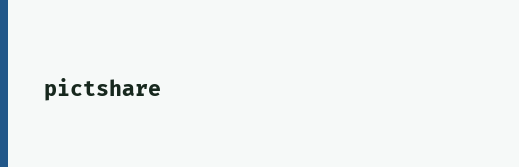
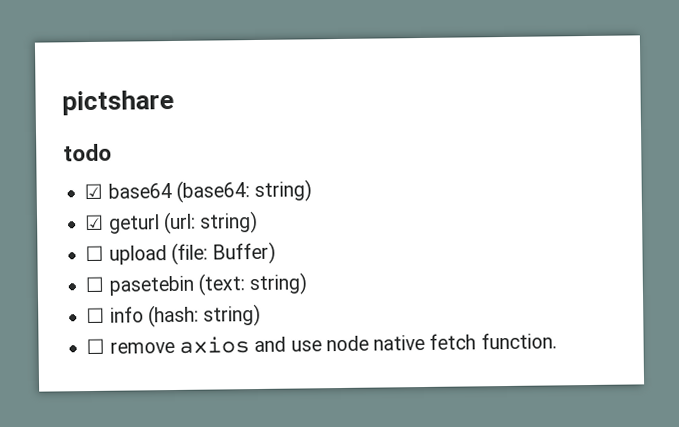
+ todo
+ ☑ base64 (base64: string)
+ ☑ geturl (url: string)
+ ☐ upload (file: Buffer)
+ ☐ pasetebin (text: string)
+ ☐ info (hash: string)
+ ☐ remove axios and use node native fetch function.

